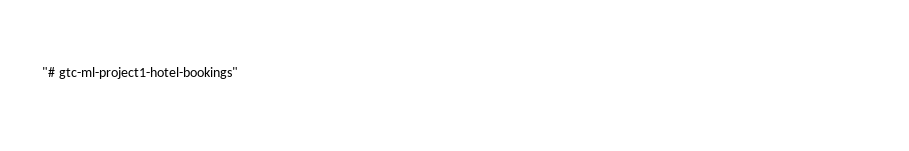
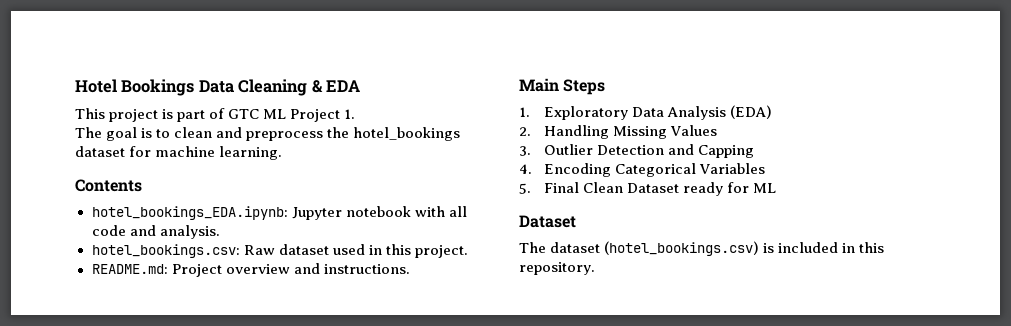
- "# gtc-ml-project1-hotel-bookings"
+ Hotel Bookings Data Cleaning & EDA
+ This project is part of GTC ML Project 1.
+ The goal is to clean and preprocess the hotel_bookings dataset for machine learning.
+ Contents
+ hotel_bookings_EDA.ipynb: Jupyter notebook with all code and analysis.
+ hotel_bookings.csv: Raw dataset used in this project.
+ README.md: Project overview and instructions.
+ Main Steps
+ 1. Exploratory Data Analysis (EDA)
+ 2. Handling Missing Values
+ 3. Outlier Detection and Capping
+ 4. Encoding Categorical Variables
+ 5. Final Clean Dataset ready for ML
+ Dataset
+ The dataset (hotel_bookings.csv) is included in this repository.

